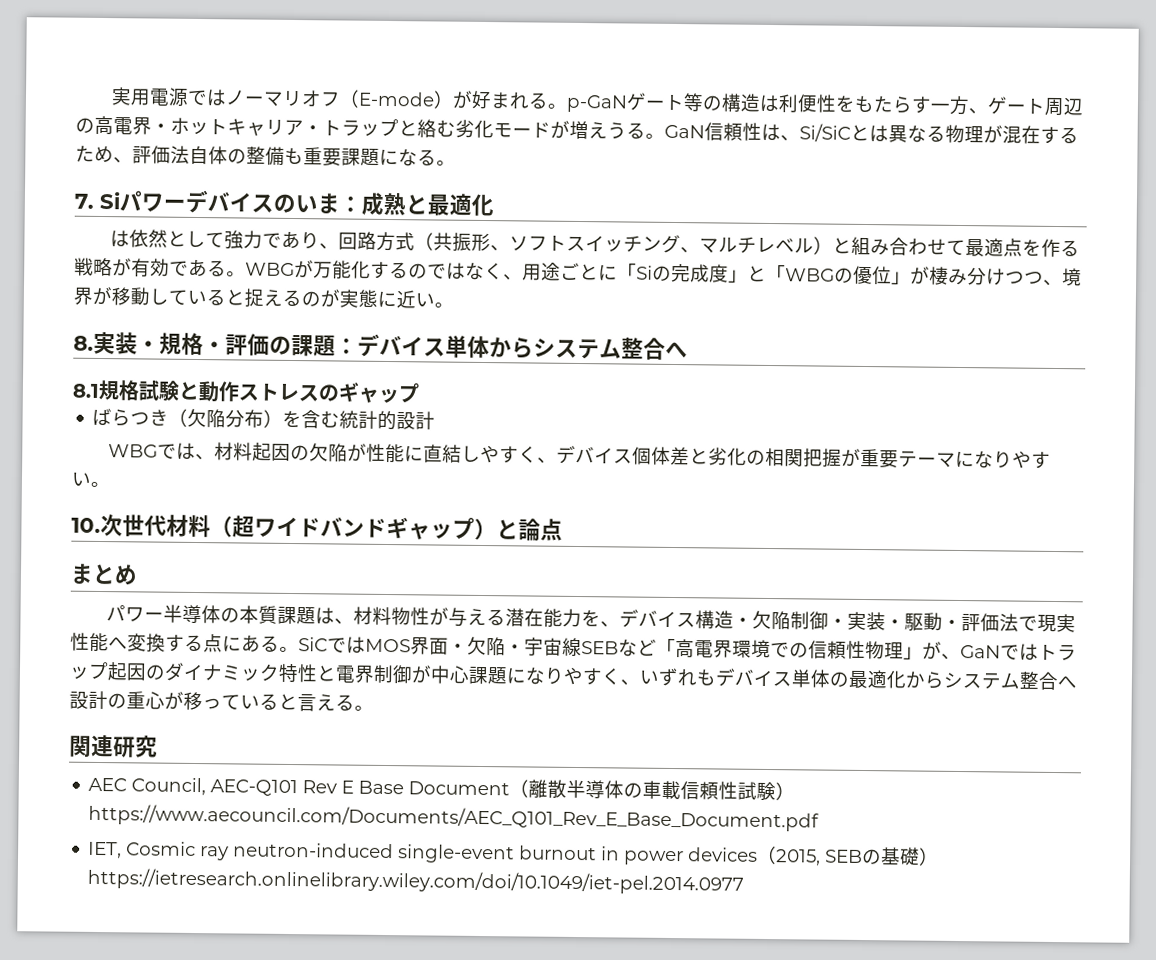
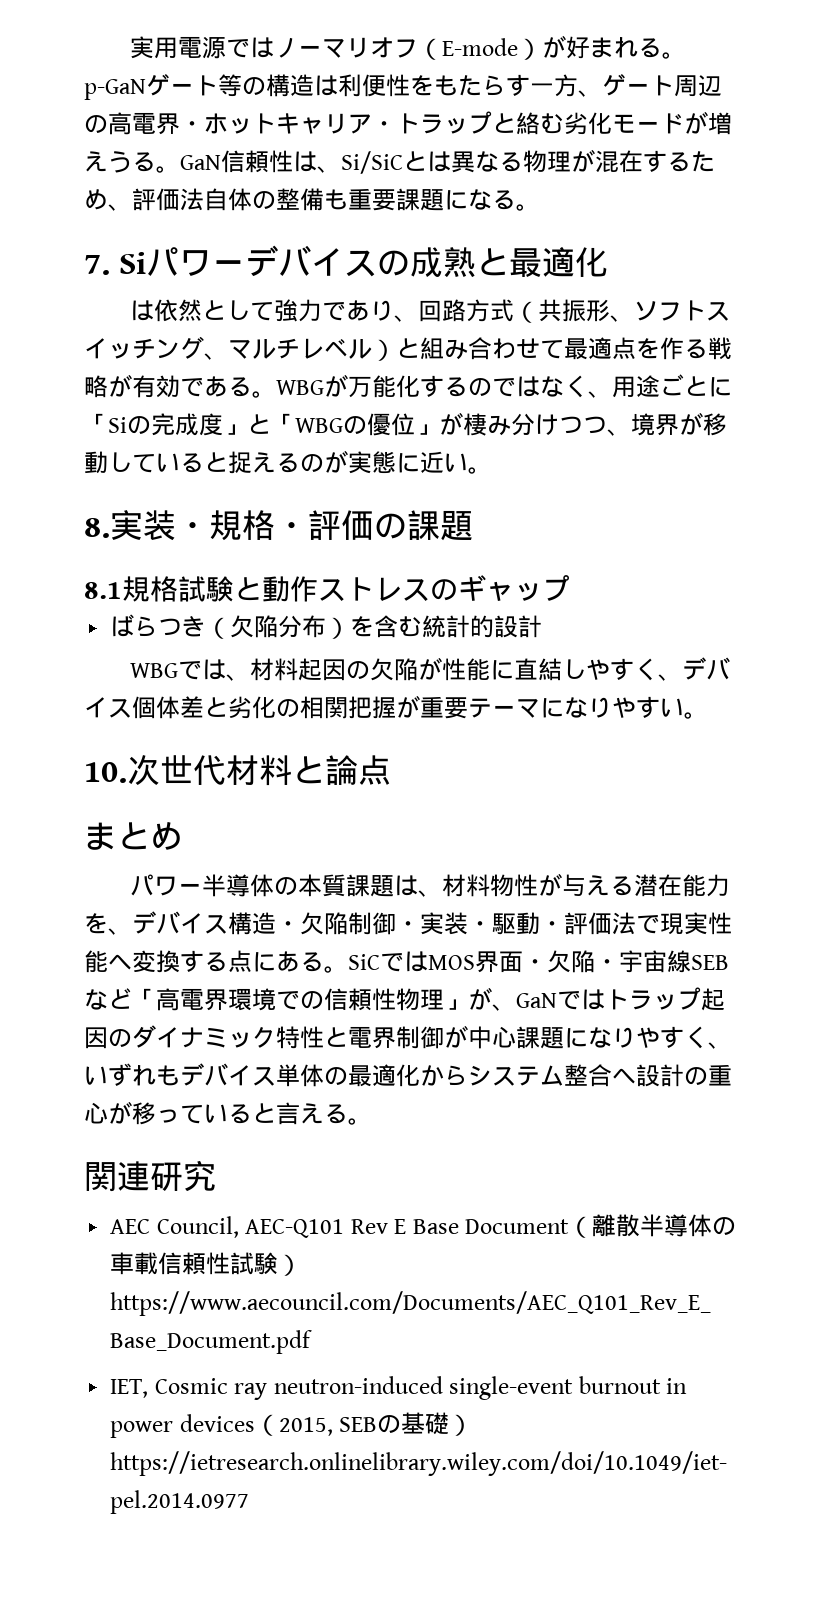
- 7. Siパワーデバイスのいま：成熟と最適化
+ 7. Siパワーデバイスの成熟と最適化
- 8.実装・規格・評価の課題：デバイス単体からシステム整合へ
+ 8.実装・規格・評価の課題
- 10.次世代材料（超ワイドバンドギャップ）と論点
+ 10.次世代材料と論点

